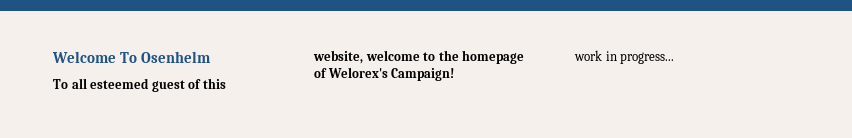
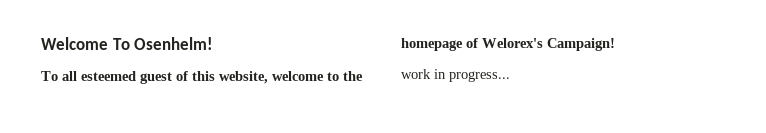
- Welcome To Osenhelm
+ Welcome To Osenhelm!

